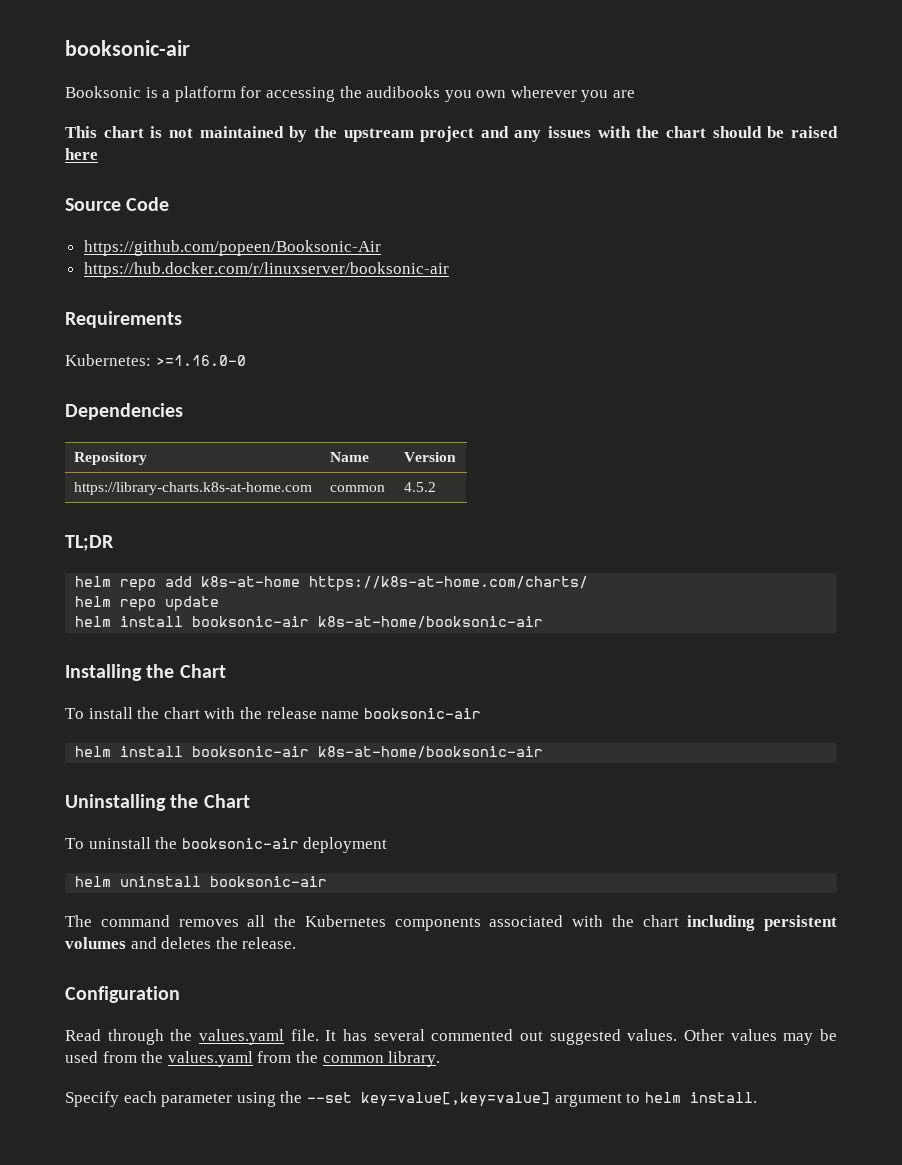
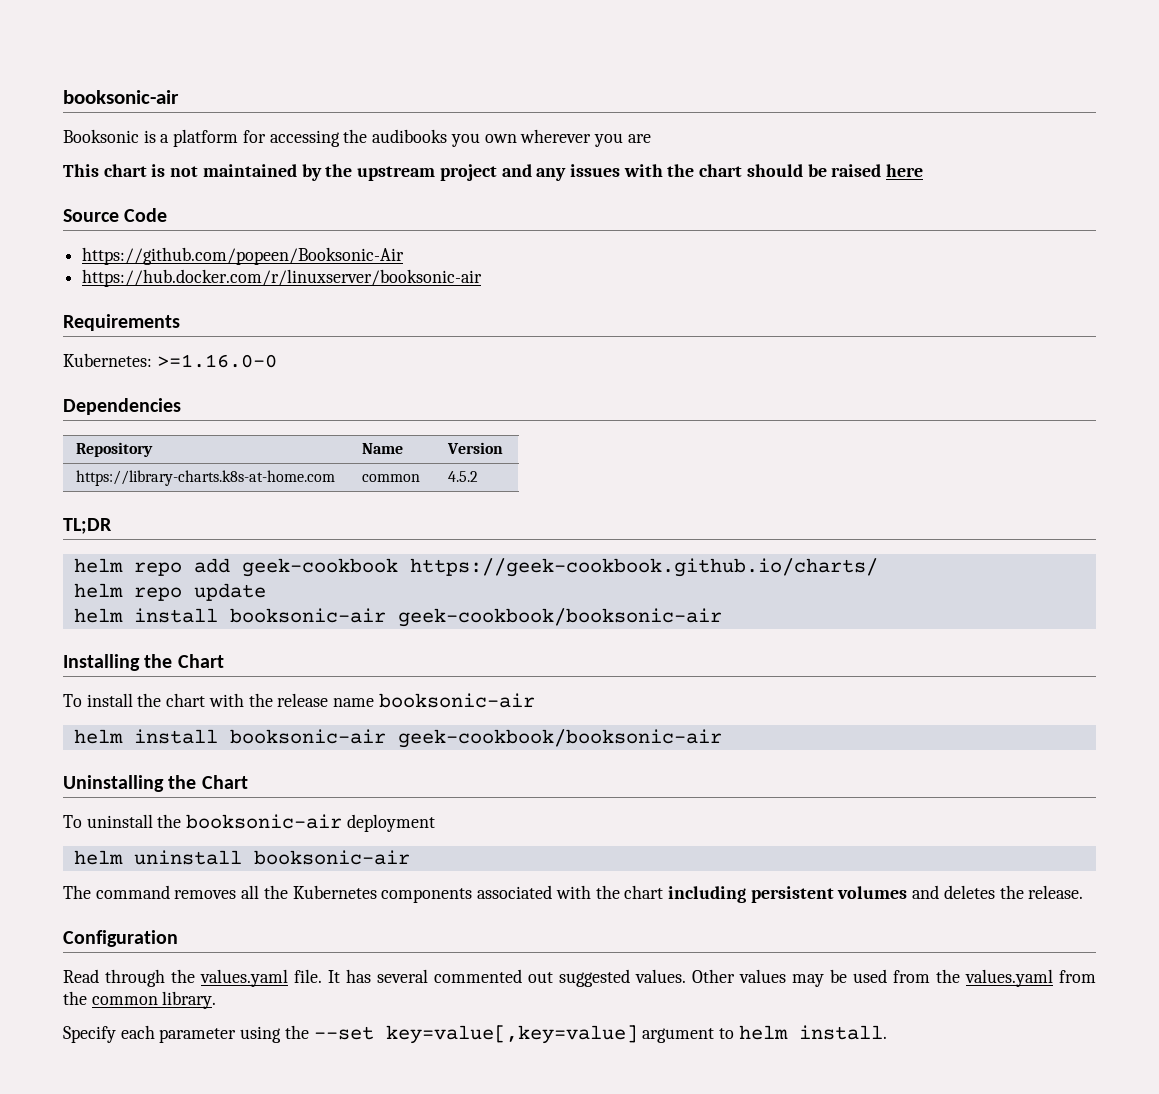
- helm repo add k8s-at-home https://k8s-at-home.com/charts/
+ helm repo add geek-cookbook https://geek-cookbook.github.io/charts/
  helm repo update
- helm install booksonic-air k8s-at-home/booksonic-air
+ helm install booksonic-air geek-cookbook/booksonic-air
  To install the chart with the release name booksonic-air
- helm install booksonic-air k8s-at-home/booksonic-air
+ helm install booksonic-air geek-cookbook/booksonic-air

